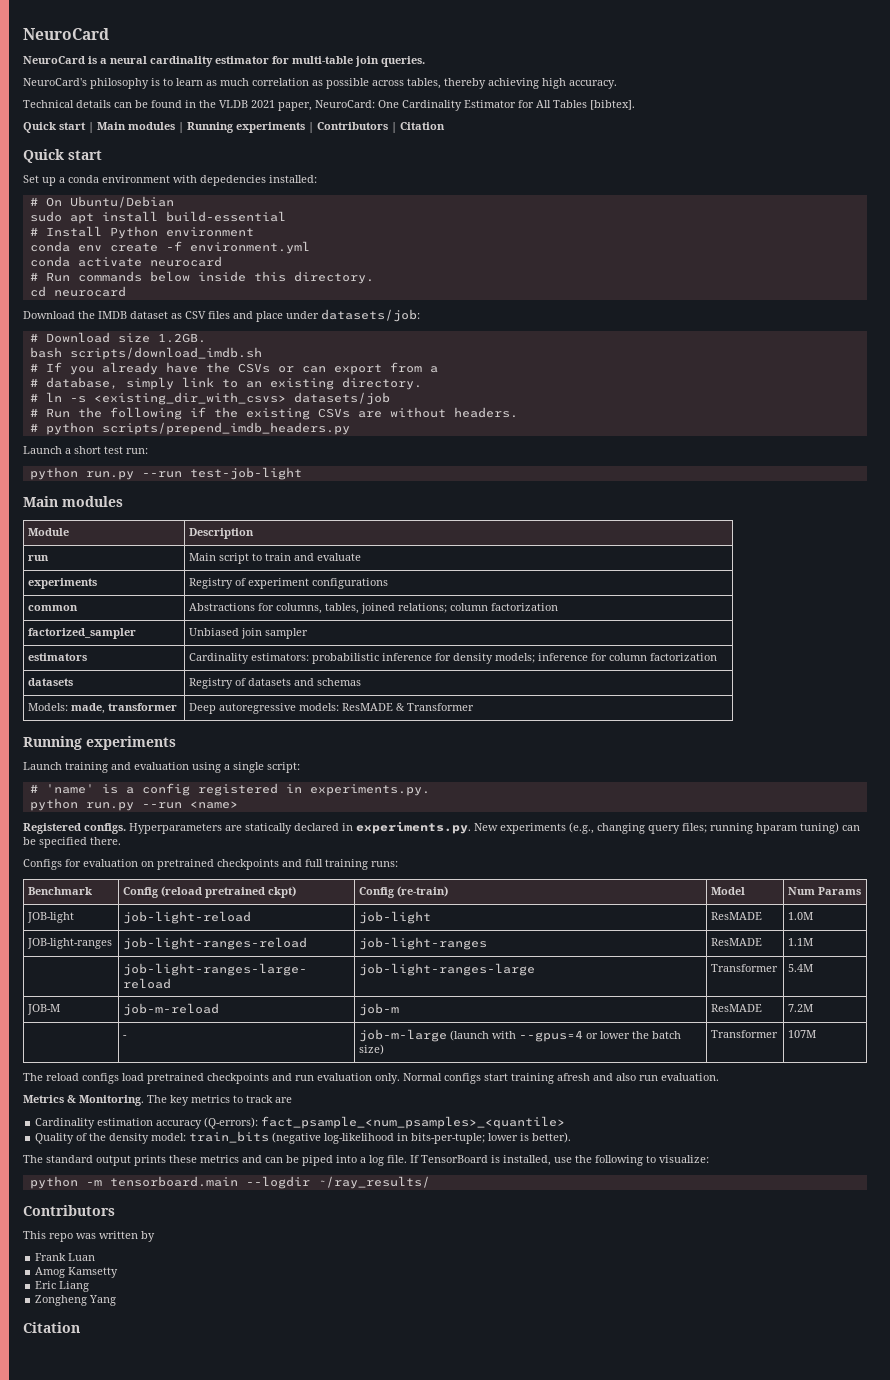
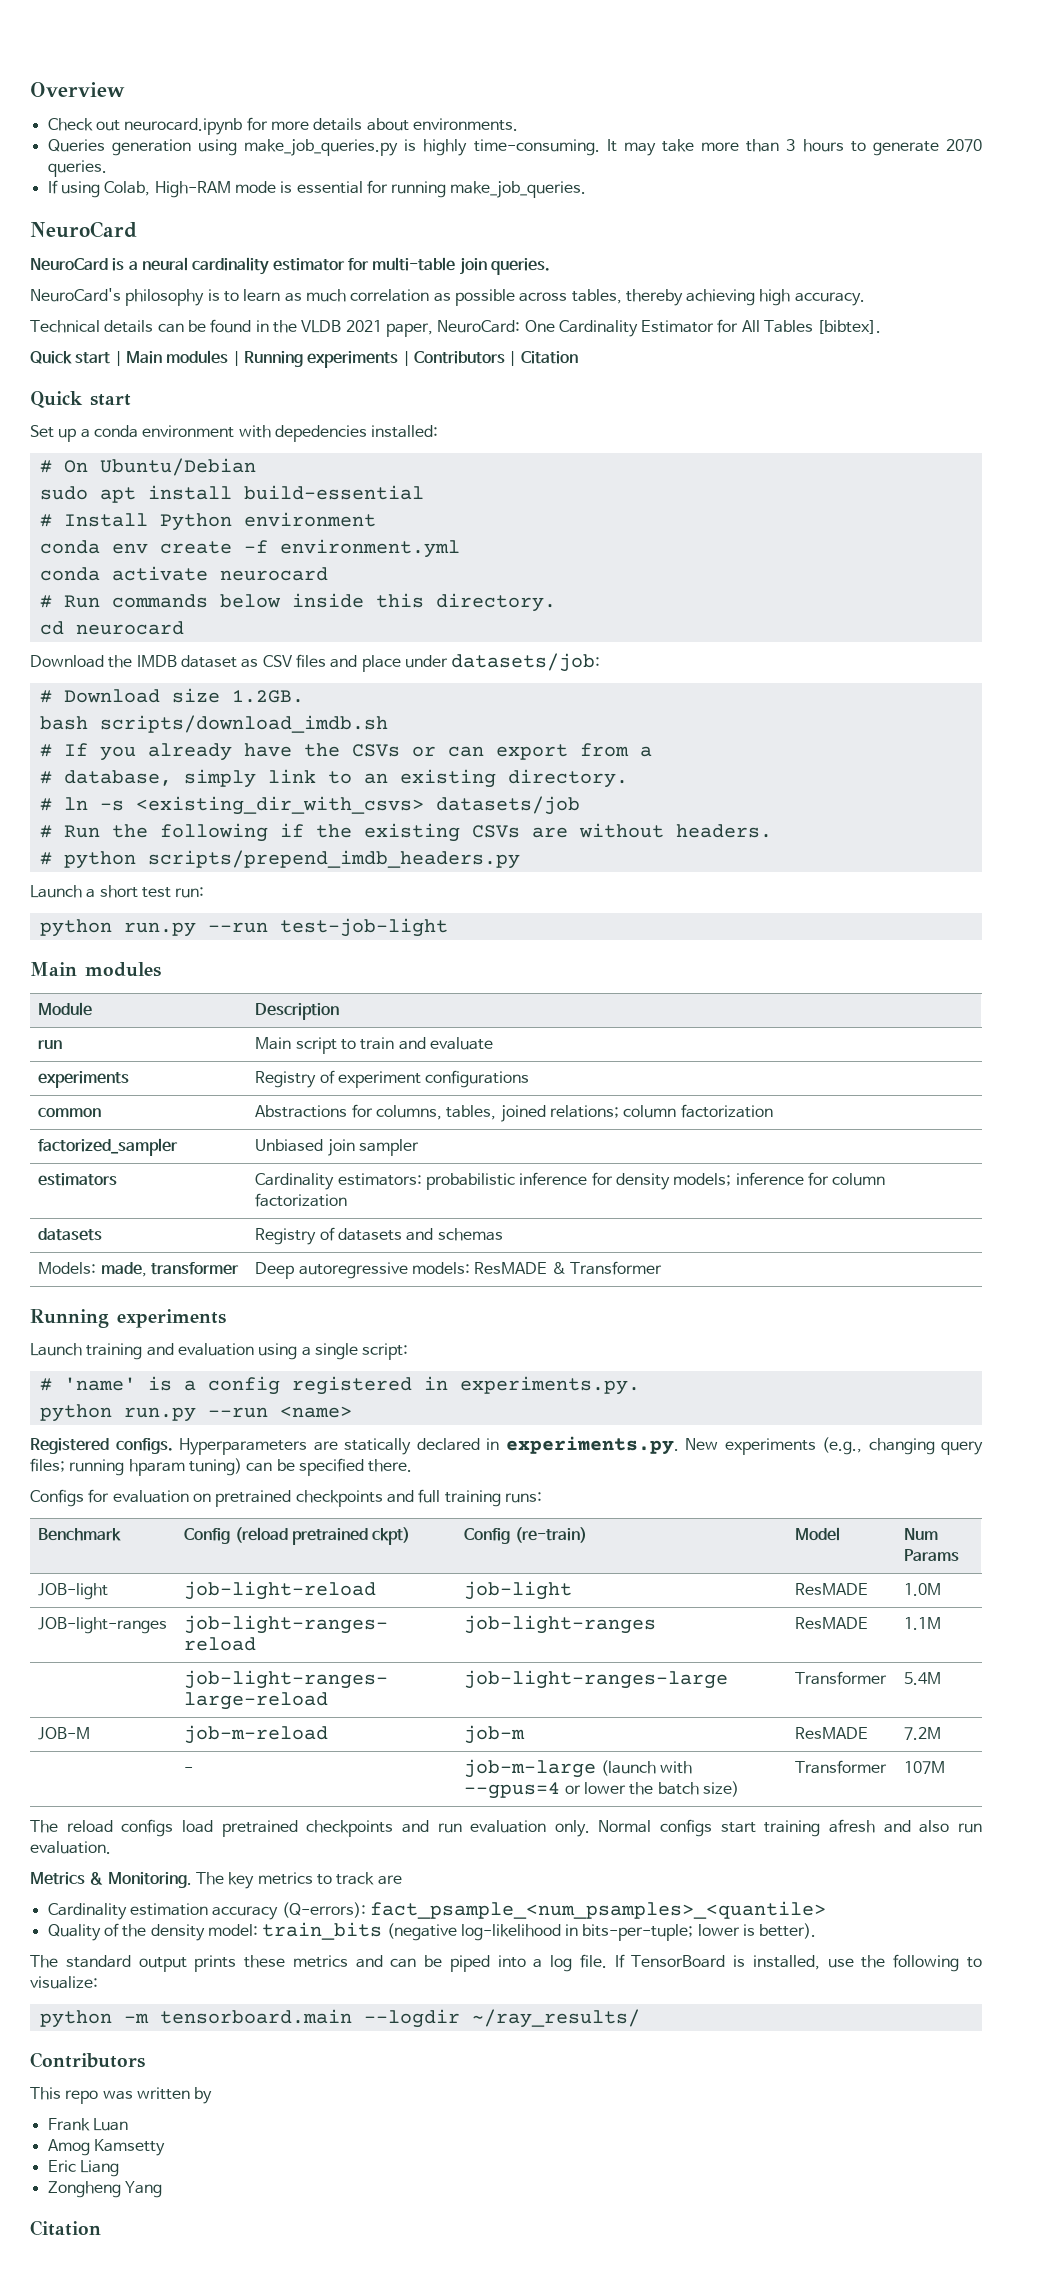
+ Overview
+ Check out neurocard.ipynb for more details about environments.
+ Queries generation using make_job_queries.py is highly time-consuming. It may take more than 3 hours to generate 2070 queries.
+ If using Colab, High-RAM mode is essential for running make_job_queries.

